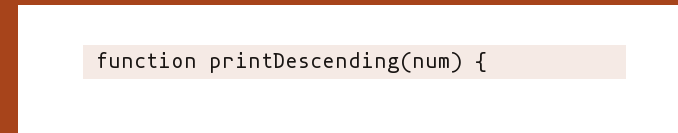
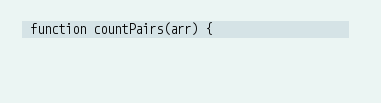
- function printDescending(num) {
+ function countPairs(arr) {

